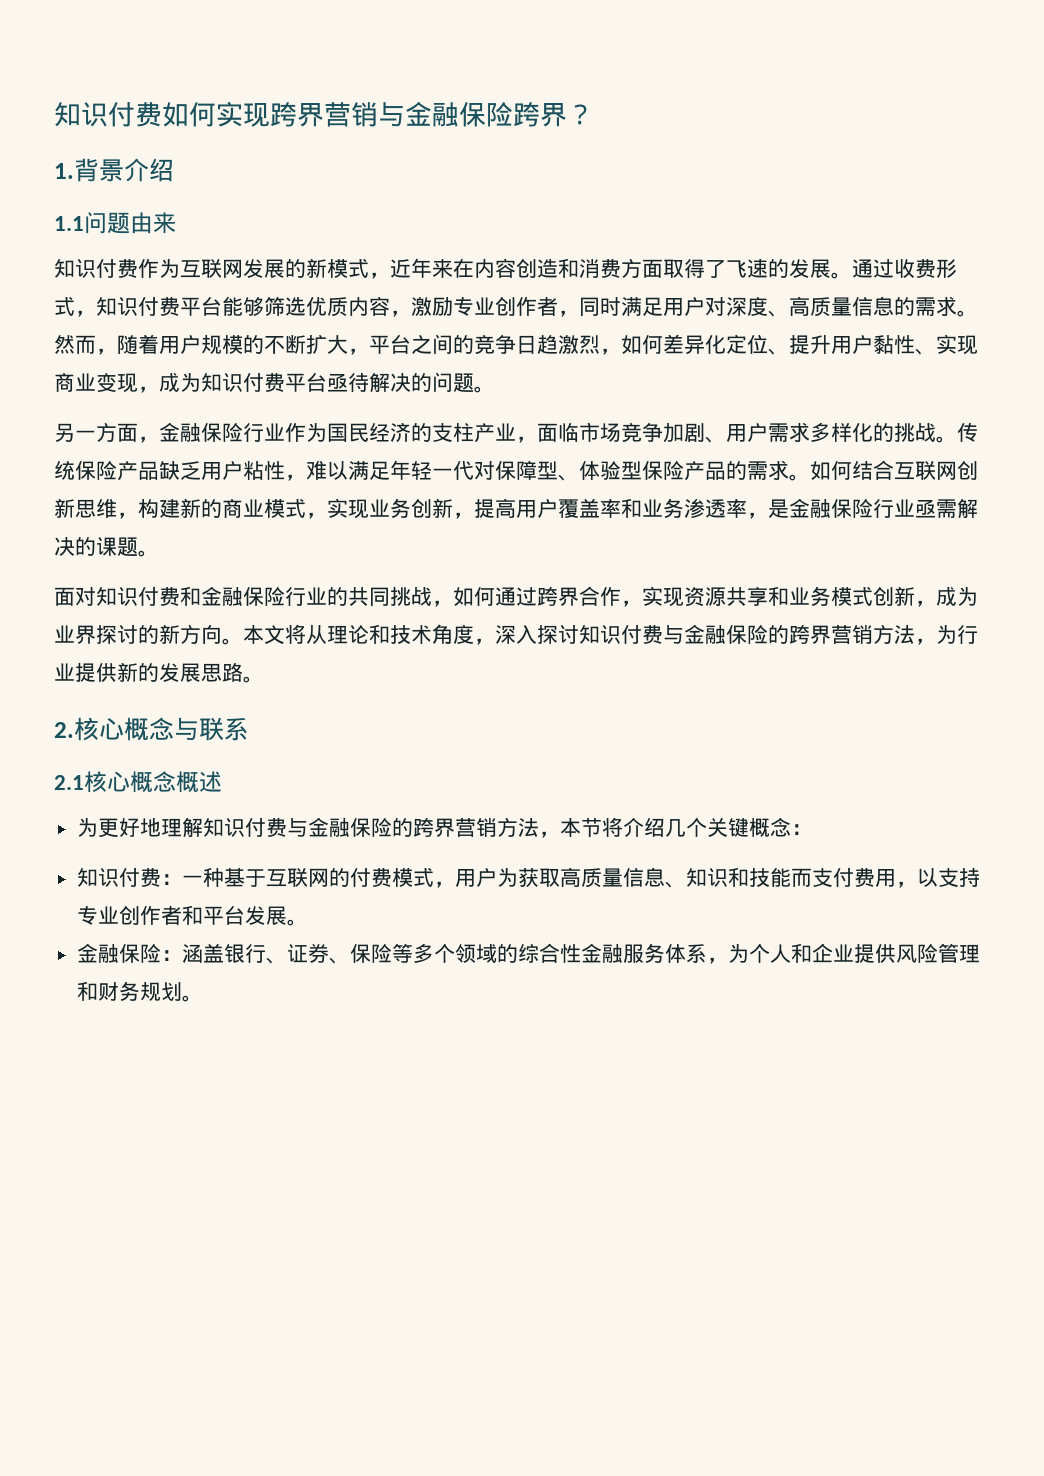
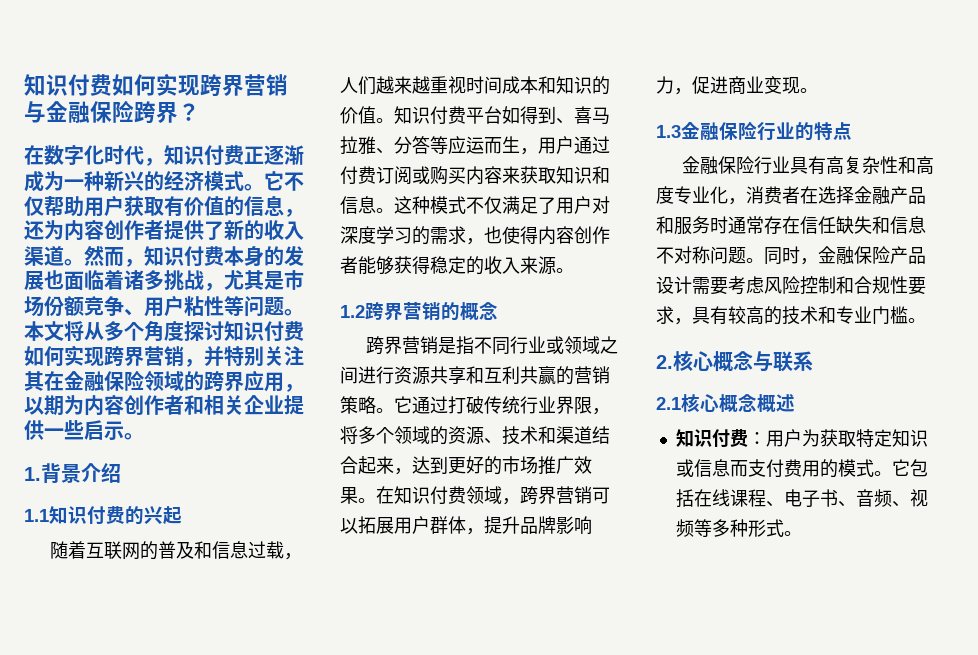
+ 在数字化时代，知识付费正逐渐成为一种新兴的经济模式。它不仅帮助用户获取有价值的信息，还为内容创作者提供了新的收入渠道。然而，知识付费本身的发展也面临着诸多挑战，尤其是市场份额竞争、用户粘性等问题。本文将从多个角度探讨知识付费如何实现跨界营销，并特别关注其在金融保险领域的跨界应用，以期为内容创作者和相关企业提供一些启示。
  1.背景介绍
- 1.1问题由来
- 知识付费作为互联网发展的新模式，近年来在内容创造和消费方面取得了飞速的发展。通过收费形式，知识付费平台能够筛选优质内容，激励专业创作者，同时满足用户对深度、高质量信息的需求。然而，随着用户规模的不断扩大，平台之间的竞争日趋激烈，如何差异化定位、提升用户黏性、实现商业变现，成为知识付费平台亟待解决的问题。
- 另一方面，金融保险行业作为国民经济的支柱产业，面临市场竞争加剧、用户需求多样化的挑战。传统保险产品缺乏用户粘性，难以满足年轻一代对保障型、体验型保险产品的需求。如何结合互联网创新思维，构建新的商业模式，实现业务创新，提高用户覆盖率和业务渗透率，是金融保险行业亟需解决的课题。
- 面对知识付费和金融保险行业的共同挑战，如何通过跨界合作，实现资源共享和业务模式创新，成为业界探讨的新方向。本文将从理论和技术角度，深入探讨知识付费与金融保险的跨界营销方法，为行业提供新的发展思路。
+ 1.1知识付费的兴起
+ 随着互联网的普及和信息过载，人们越来越重视时间成本和知识的价值。知识付费平台如得到、喜马拉雅、分答等应运而生，用户通过付费订阅或购买内容来获取知识和信息。这种模式不仅满足了用户对深度学习的需求，也使得内容创作者能够获得稳定的收入来源。
+ 1.2跨界营销的概念
+ 跨界营销是指不同行业或领域之间进行资源共享和互利共赢的营销策略。它通过打破传统行业界限，将多个领域的资源、技术和渠道结合起来，达到更好的市场推广效果。在知识付费领域，跨界营销可以拓展用户群体，提升品牌影响力，促进商业变现。
+ 1.3金融保险行业的特点
+ 金融保险行业具有高复杂性和高度专业化，消费者在选择金融产品和服务时通常存在信任缺失和信息不对称问题。同时，金融保险产品设计需要考虑风险控制和合规性要求，具有较高的技术和专业门槛。
- 为更好地理解知识付费与金融保险的跨界营销方法，本节将介绍几个关键概念：
- 知识付费：一种基于互联网的付费模式，用户为获取高质量信息、知识和技能而支付费用，以支持专业创作者和平台发展。
- 金融保险：涵盖银行、证券、保险等多个领域的综合性金融服务体系，为个人和企业提供风险管理和财务规划。
+ 知识付费：用户为获取特定知识或信息而支付费用的模式。它包括在线课程、电子书、音频、视频等多种形式。

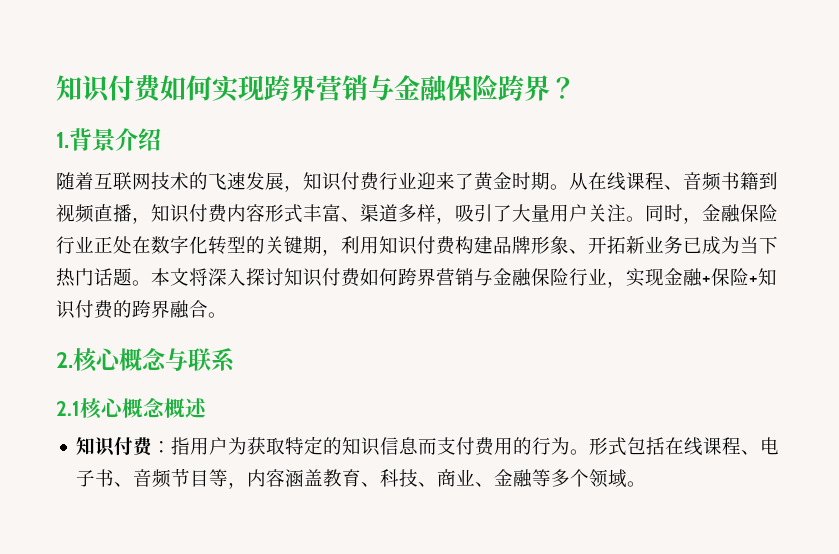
- 在数字化时代，知识付费正逐渐成为一种新兴的经济模式。它不仅帮助用户获取有价值的信息，还为内容创作者提供了新的收入渠道。然而，知识付费本身的发展也面临着诸多挑战，尤其是市场份额竞争、用户粘性等问题。本文将从多个角度探讨知识付费如何实现跨界营销，并特别关注其在金融保险领域的跨界应用，以期为内容创作者和相关企业提供一些启示。
  1.背景介绍
- 1.1知识付费的兴起
- 随着互联网的普及和信息过载，人们越来越重视时间成本和知识的价值。知识付费平台如得到、喜马拉雅、分答等应运而生，用户通过付费订阅或购买内容来获取知识和信息。这种模式不仅满足了用户对深度学习的需求，也使得内容创作者能够获得稳定的收入来源。
- 1.2跨界营销的概念
- 跨界营销是指不同行业或领域之间进行资源共享和互利共赢的营销策略。它通过打破传统行业界限，将多个领域的资源、技术和渠道结合起来，达到更好的市场推广效果。在知识付费领域，跨界营销可以拓展用户群体，提升品牌影响力，促进商业变现。
- 1.3金融保险行业的特点
- 金融保险行业具有高复杂性和高度专业化，消费者在选择金融产品和服务时通常存在信任缺失和信息不对称问题。同时，金融保险产品设计需要考虑风险控制和合规性要求，具有较高的技术和专业门槛。
+ 随着互联网技术的飞速发展，知识付费行业迎来了黄金时期。从在线课程、音频书籍到视频直播，知识付费内容形式丰富、渠道多样，吸引了大量用户关注。同时，金融保险行业正处在数字化转型的关键期，利用知识付费构建品牌形象、开拓新业务已成为当下热门话题。本文将深入探讨知识付费如何跨界营销与金融保险行业，实现金融+保险+知识付费的跨界融合。
- 知识付费：用户为获取特定知识或信息而支付费用的模式。它包括在线课程、电子书、音频、视频等多种形式。
+ 知识付费：指用户为获取特定的知识信息而支付费用的行为。形式包括在线课程、电子书、音频节目等，内容涵盖教育、科技、商业、金融等多个领域。

